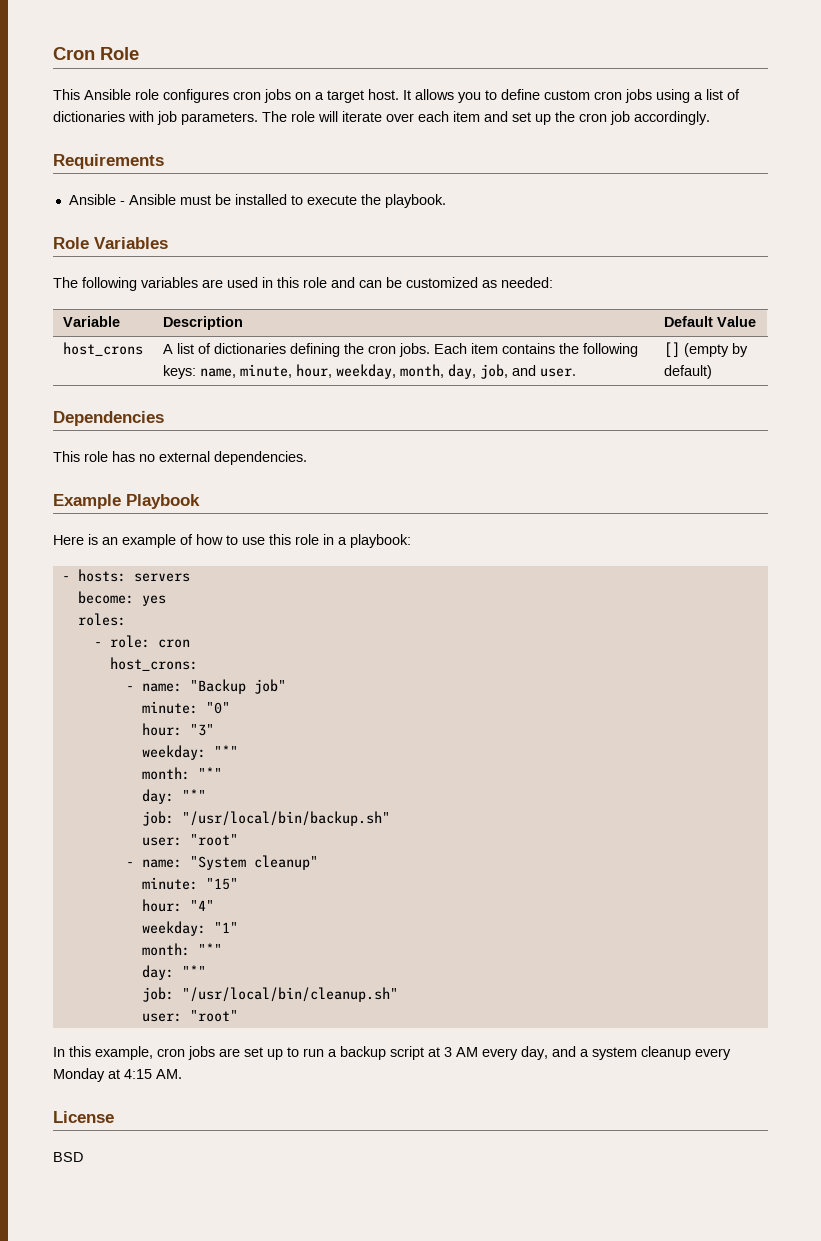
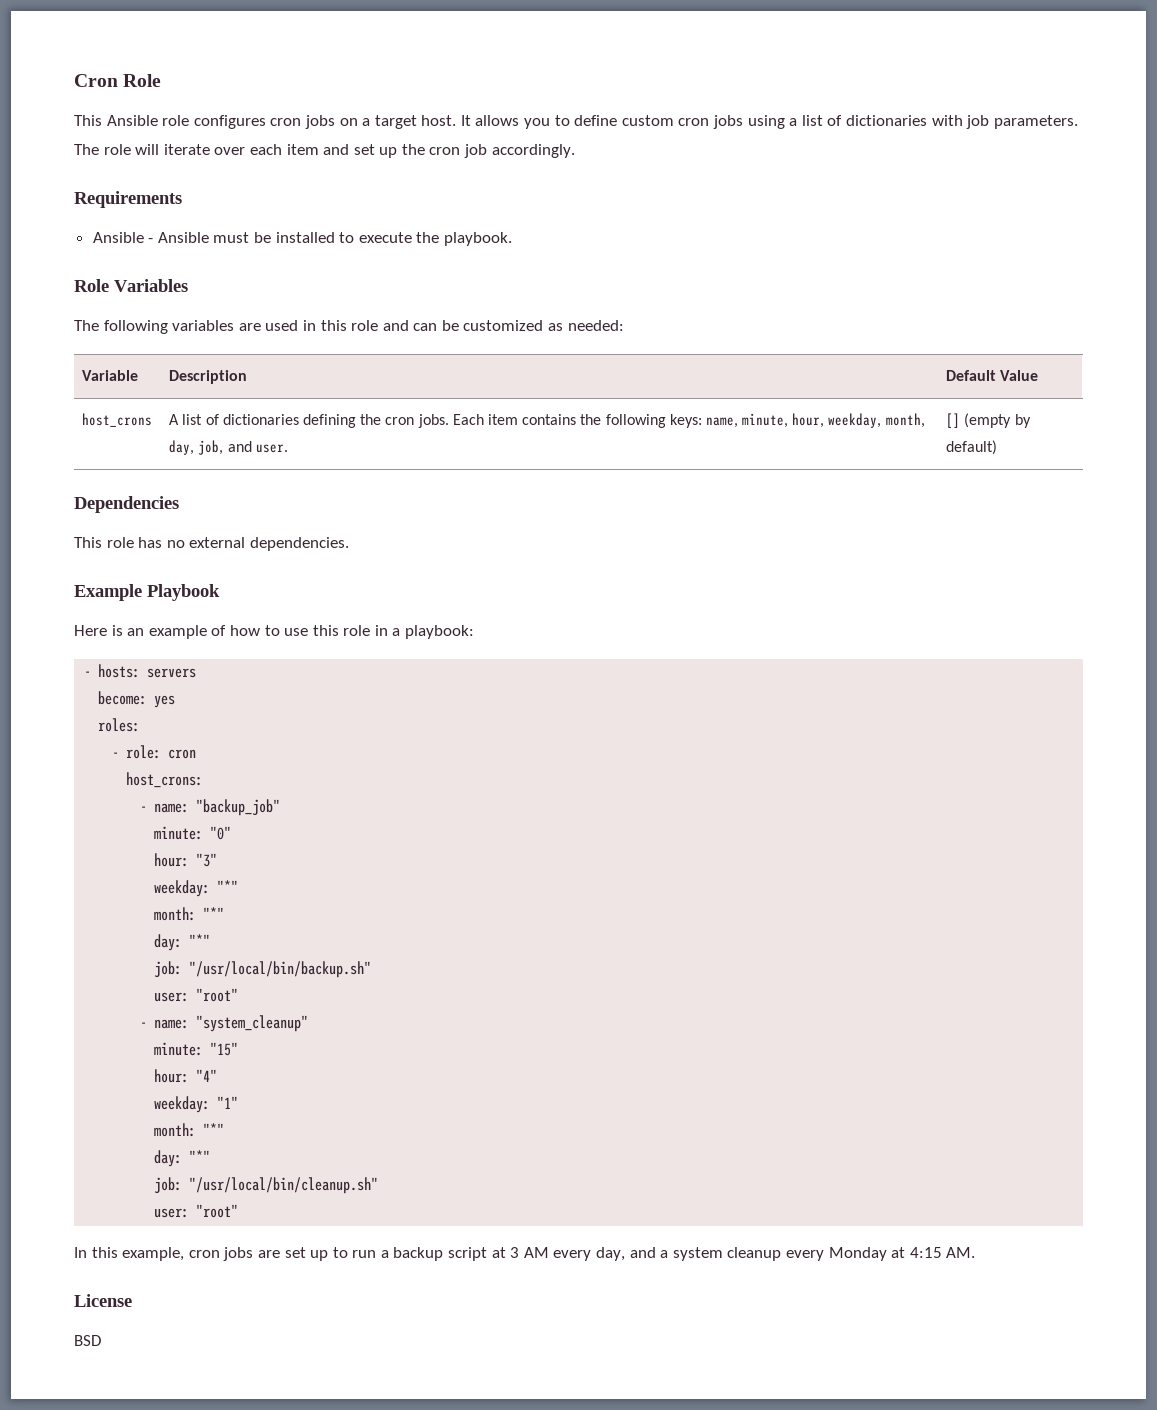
- - name: "Backup job"
+ - name: "backup_job"
- - name: "System cleanup"
+ - name: "system_cleanup"

